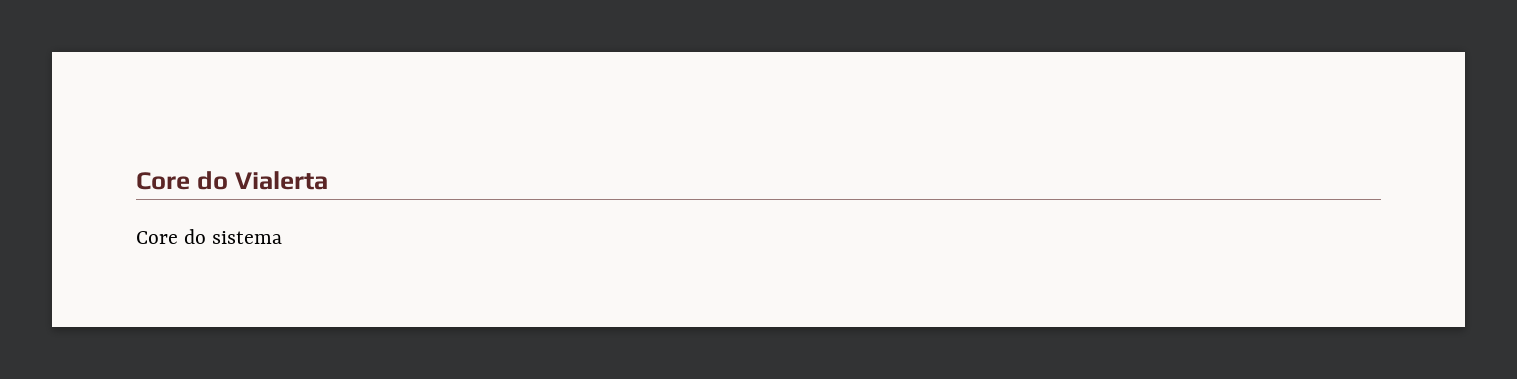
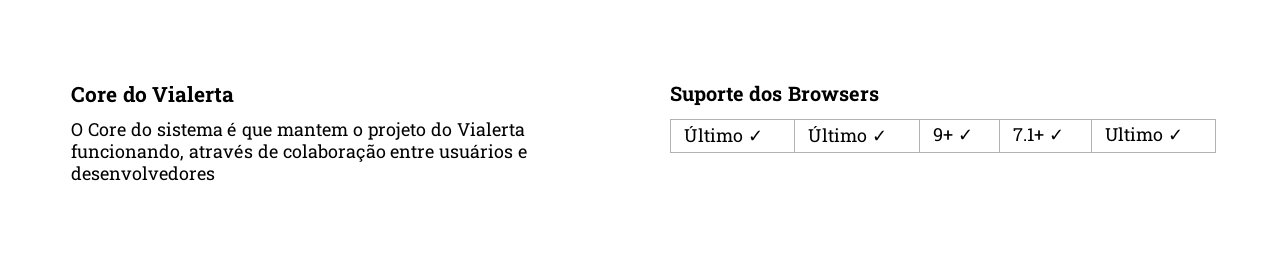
- Core do sistema
+ O Core do sistema é que mantem o projeto do Vialerta funcionando, através de colaboração entre usuários e desenvolvedores
+ Suporte dos Browsers
+ Último ✓ | Último ✓ | 9+ ✓ | 7.1+ ✓ | Ultimo ✓

